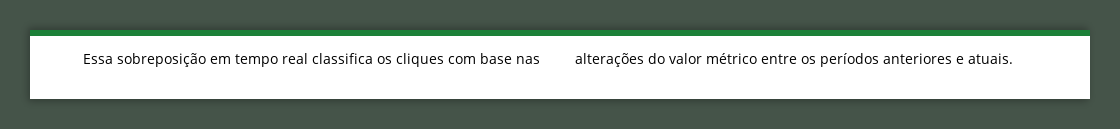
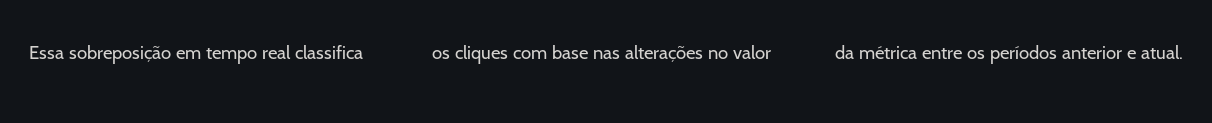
- Essa sobreposição em tempo real classifica os cliques com base nas alterações do valor métrico entre os períodos anteriores e atuais.
+ Essa sobreposição em tempo real classifica os cliques com base nas alterações no valor da métrica entre os períodos anterior e atual.

